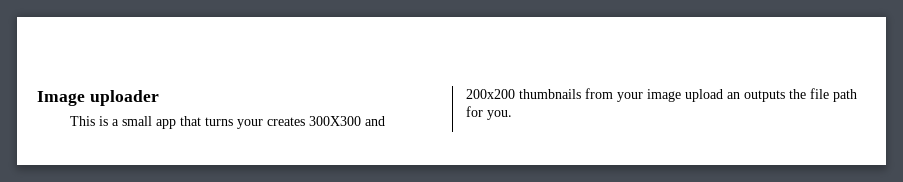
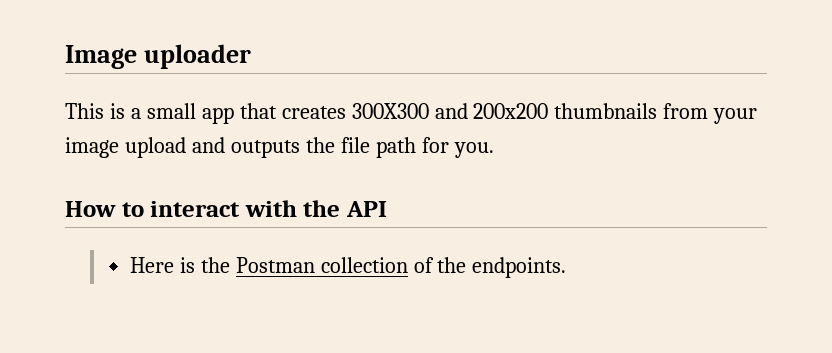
- This is a small app that turns your creates 300X300 and 200x200 thumbnails from your image upload an outputs the file path for you.
+ This is a small app that creates 300X300 and 200x200 thumbnails from your image upload and outputs the file path for you.
+ How to interact with the API
+ Here is the Postman collection of the endpoints.

